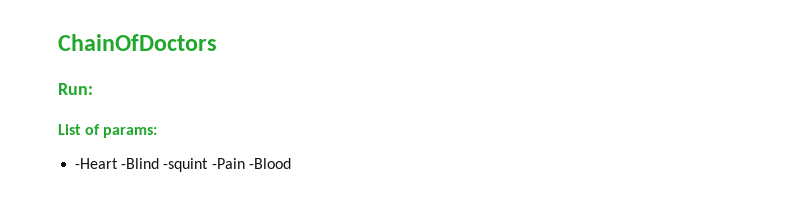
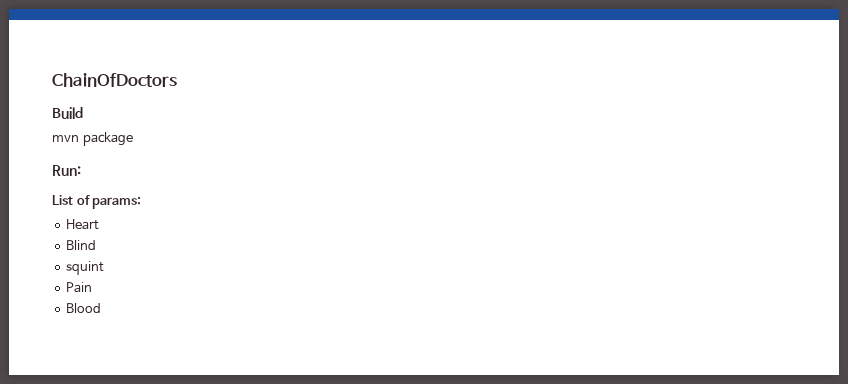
+ Build
+ mvn package
- -Heart -Blind -squint -Pain -Blood
+ Heart
+ Blind
+ squint
+ Pain
+ Blood

